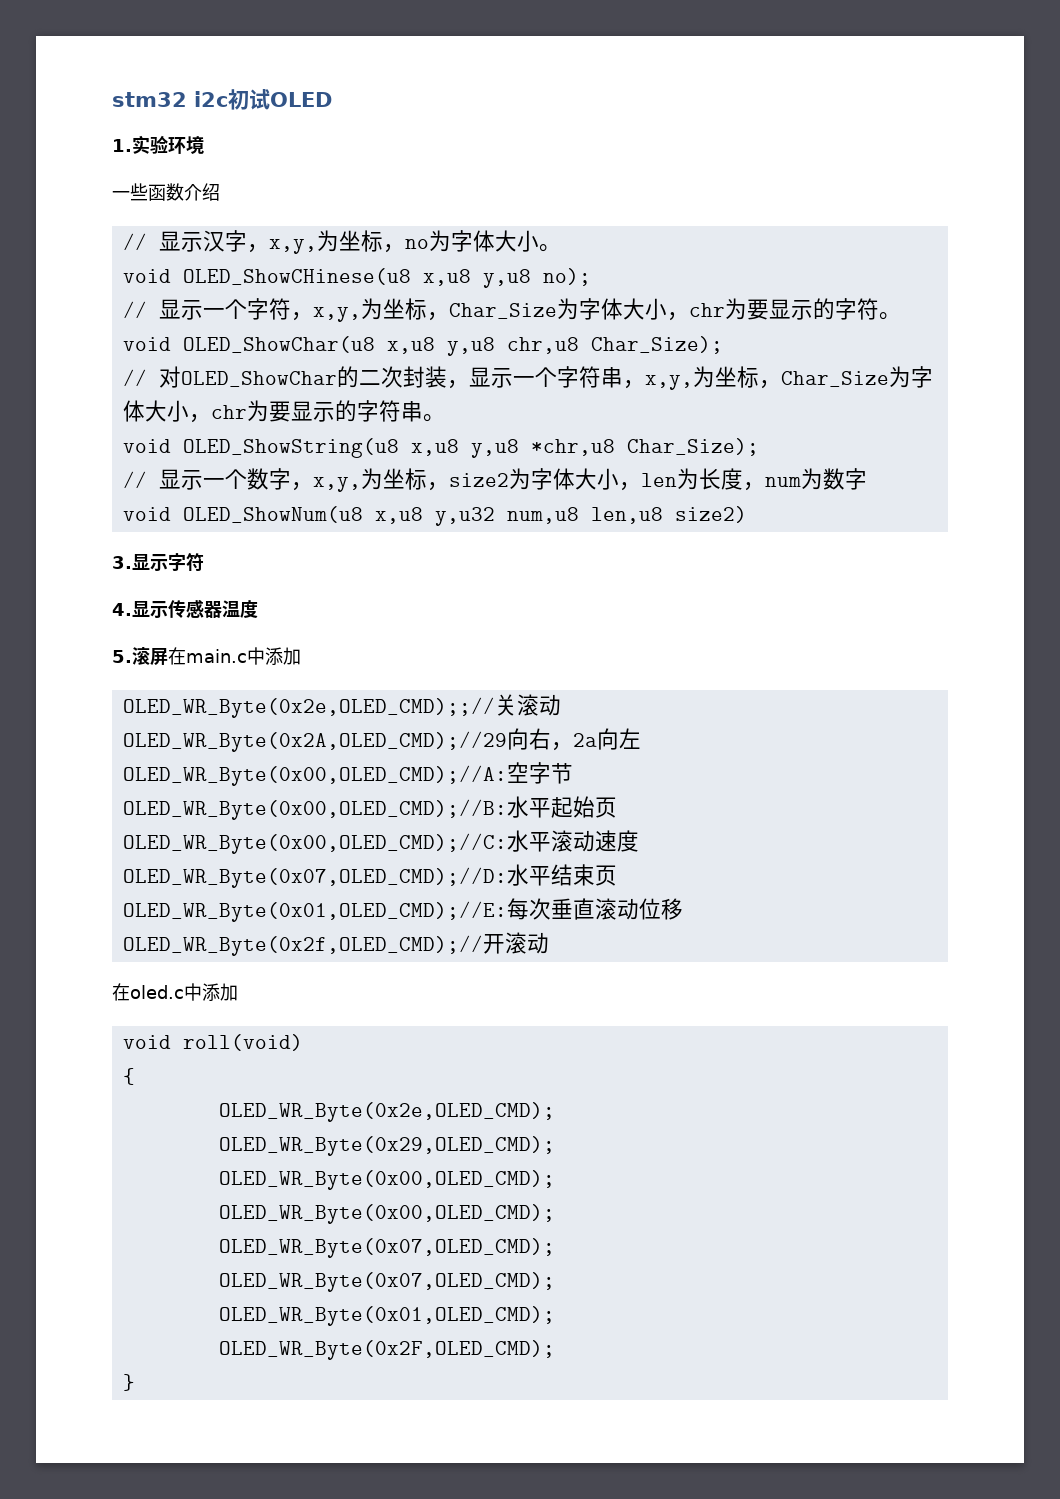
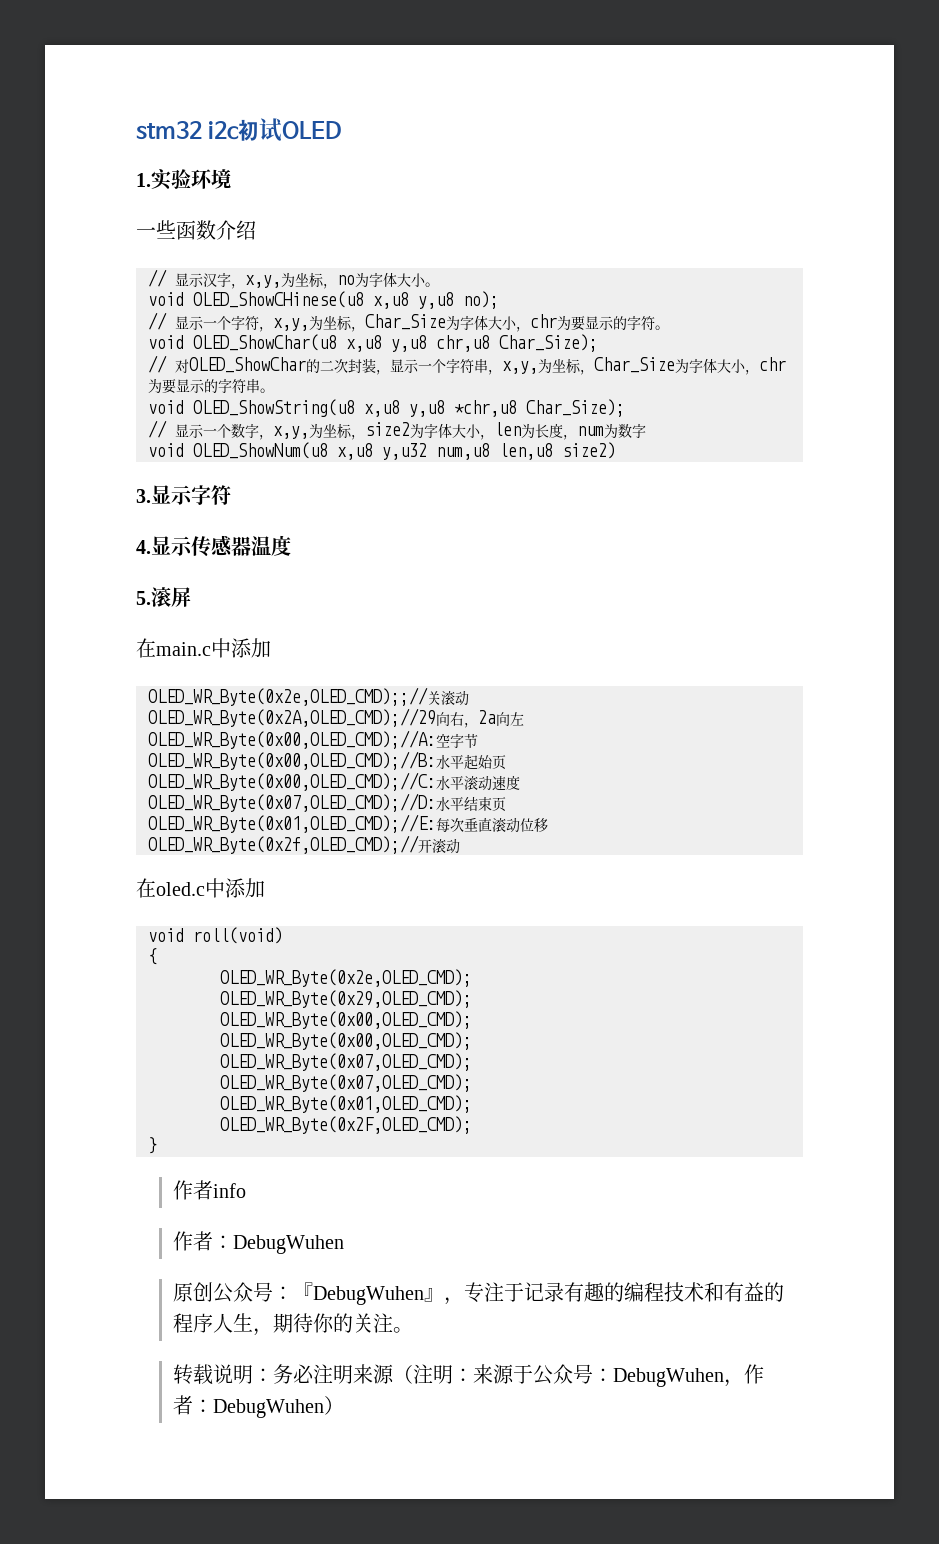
- 5.滚屏在main.c中添加
+ 5.滚屏
+ 在main.c中添加
+ 作者info
+ 作者：DebugWuhen
+ 原创公众号：『DebugWuhen』，专注于记录有趣的编程技术和有益的程序人生，期待你的关注。
+ 转载说明：务必注明来源（注明：来源于公众号：DebugWuhen，作者：DebugWuhen）

